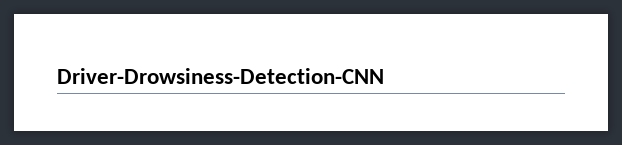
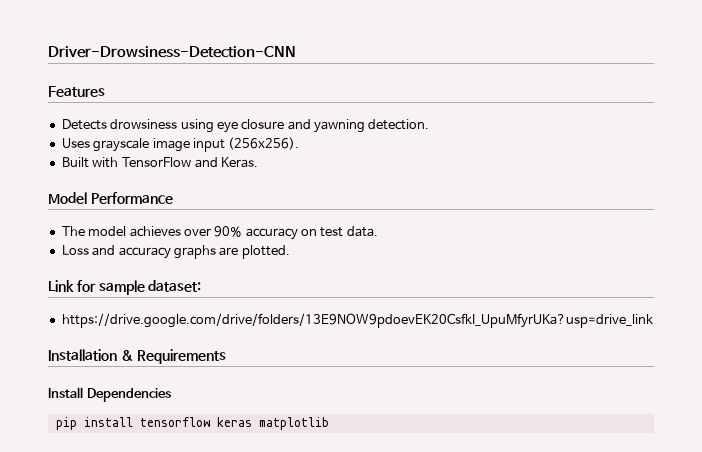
+ Features
+ Detects drowsiness using eye closure and yawning detection.
+ Uses grayscale image input (256x256).
+ Built with TensorFlow and Keras.
+ Model Performance
+ The model achieves over 90% accuracy on test data.
+ Loss and accuracy graphs are plotted.
+ Link for sample dataset:
+ https://drive.google.com/drive/folders/13E9NOW9pdoevEK20CsfkI_UpuMfyrUKa?usp=drive_link
+ Installation & Requirements
+ Install Dependencies
+ pip install tensorflow keras matplotlib

